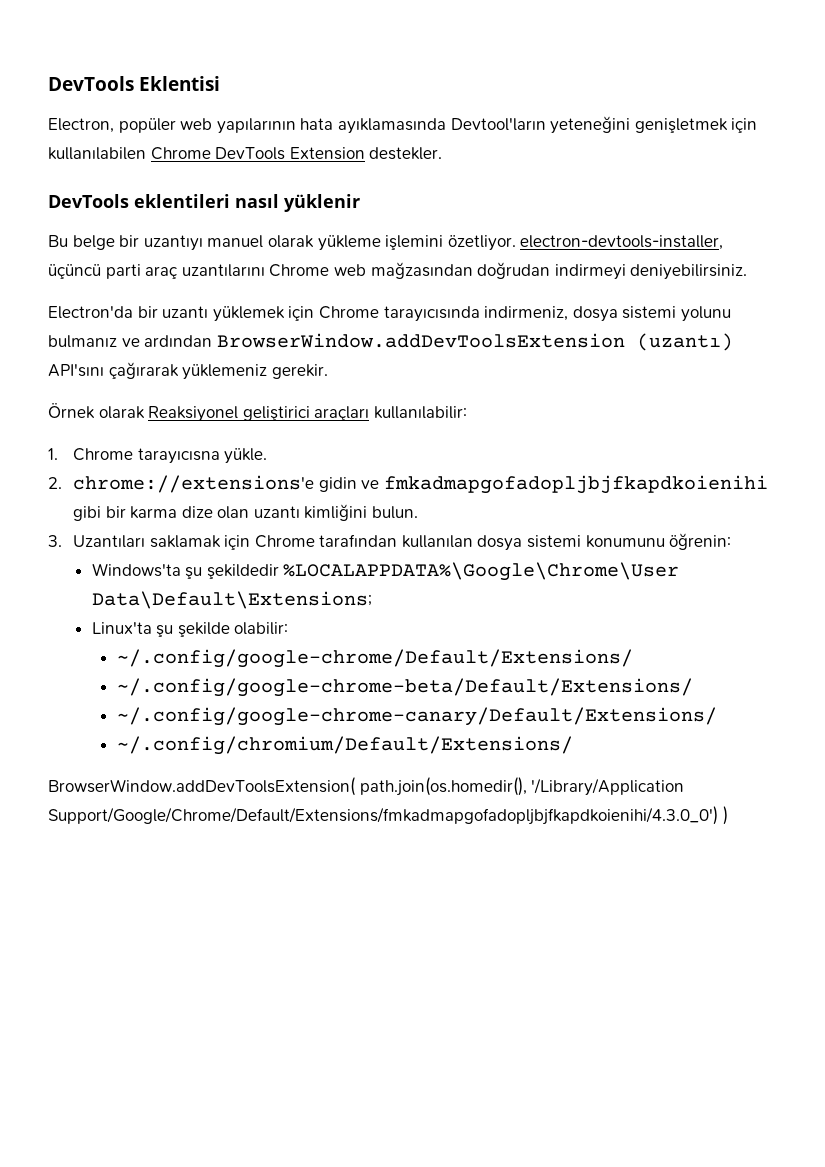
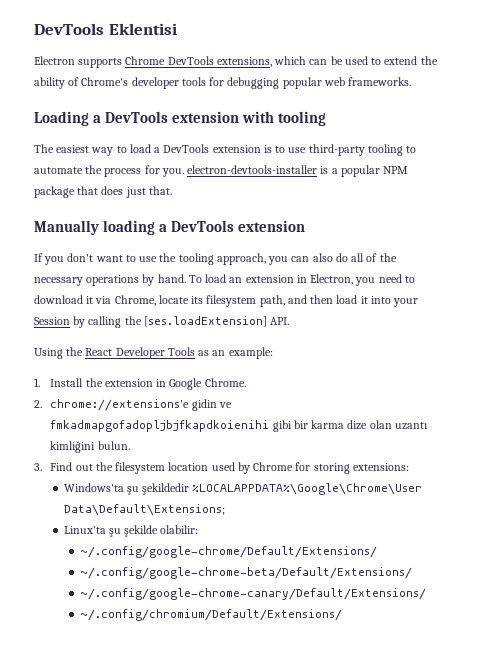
- Electron, popüler web yapılarının hata ayıklamasında Devtool'ların yeteneğini genişletmek için kullanılabilen Chrome DevTools Extension destekler.
- DevTools eklentileri nasıl yüklenir
- Bu belge bir uzantıyı manuel olarak yükleme işlemini özetliyor. electron-devtools-installer, üçüncü parti araç uzantılarını Chrome web mağzasından doğrudan indirmeyi deniyebilirsiniz.
- Electron'da bir uzantı yüklemek için Chrome tarayıcısında indirmeniz, dosya sistemi yolunu bulmanız ve ardından BrowserWindow.addDevToolsExtension (uzantı) API'sını çağırarak yüklemeniz gerekir.
- Örnek olarak Reaksiyonel geliştirici araçları kullanılabilir:
- 1. Chrome tarayıcısna yükle.
+ Electron supports Chrome DevTools extensions, which can be used to extend the ability of Chrome's developer tools for debugging popular web frameworks.
+ Loading a DevTools extension with tooling
+ The easiest way to load a DevTools extension is to use third-party tooling to automate the process for you. electron-devtools-installer is a popular NPM package that does just that.
+ Manually loading a DevTools extension
+ If you don't want to use the tooling approach, you can also do all of the necessary operations by hand. To load an extension in Electron, you need to download it via Chrome, locate its filesystem path, and then load it into your Session by calling the [ses.loadExtension] API.
+ Using the React Developer Tools as an example:
+ 1. Install the extension in Google Chrome.
- 3. Uzantıları saklamak için Chrome tarafından kullanılan dosya sistemi konumunu öğrenin:
+ 3. Find out the filesystem location used by Chrome for storing extensions:
- BrowserWindow.addDevToolsExtension( path.join(os.homedir(), '/Library/Application Support/Google/Chrome/Default/Extensions/fmkadmapgofadopljbjfkapdkoienihi/4.3.0_0') )

